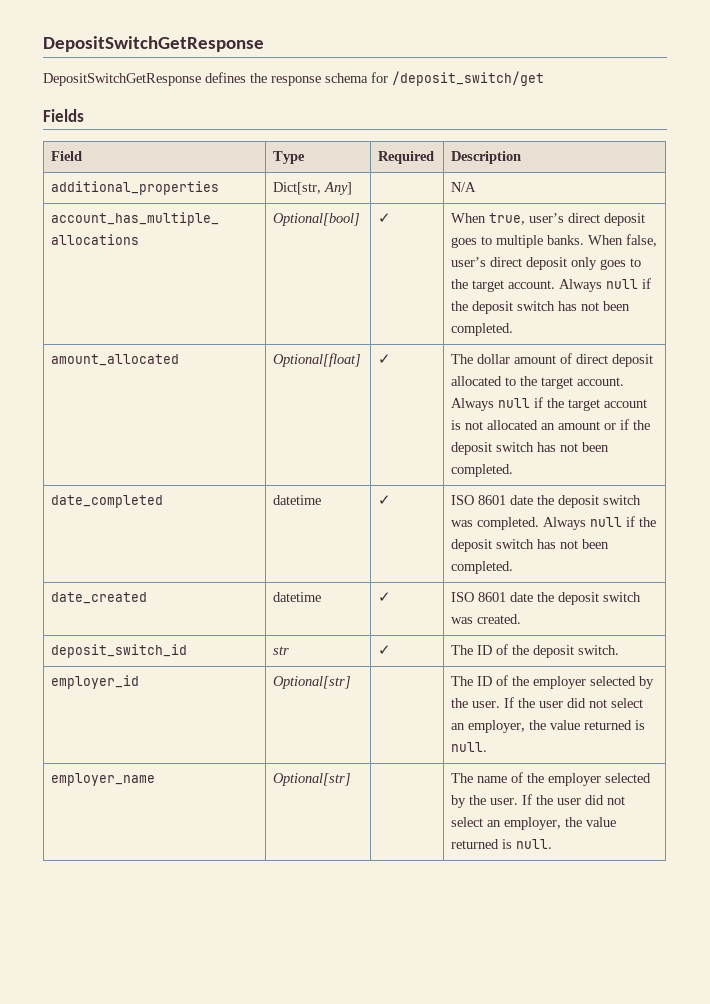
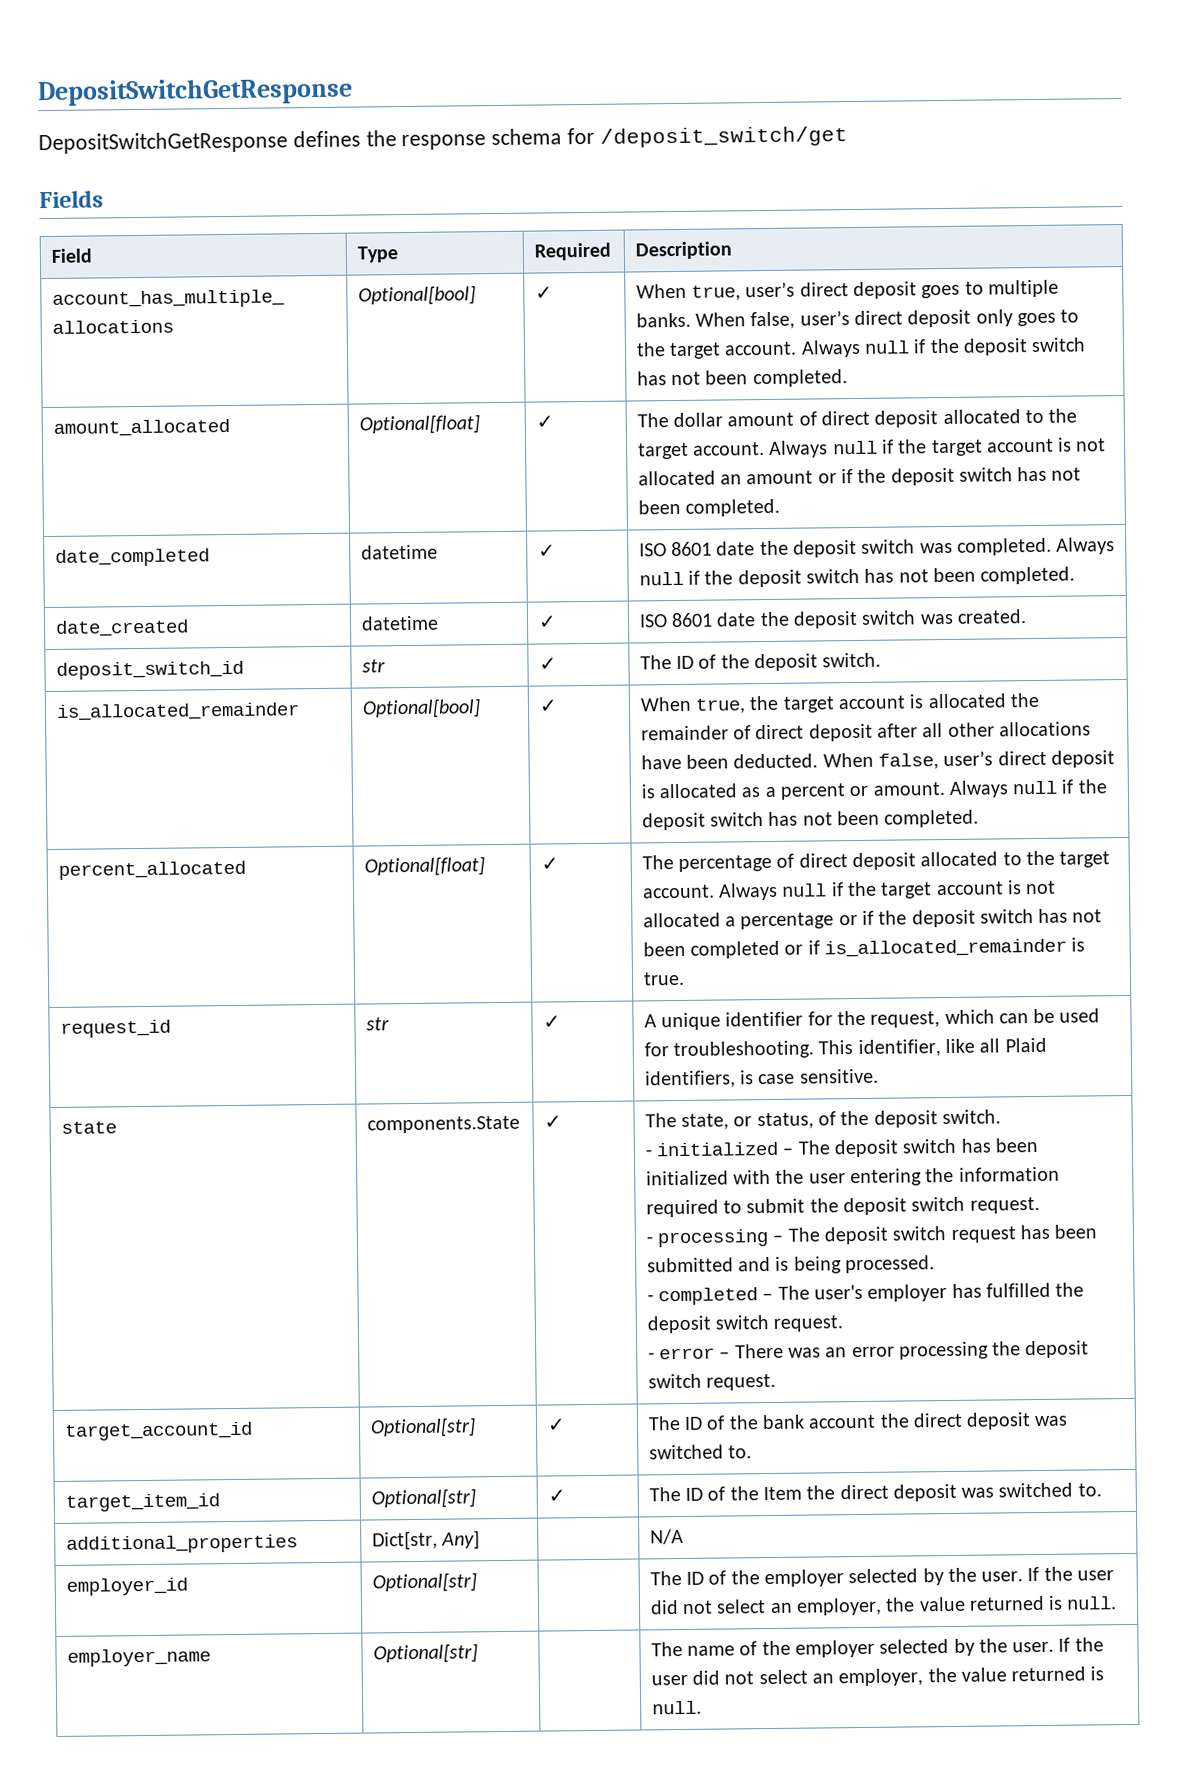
- additional_properties | Dict[str, Any] | | N/A
+ is_allocated_remainder | Optional[bool] | ✓ | When true, the target account is allocated the remainder of direct deposit after all other allocations have been deducted. When false, user’s direct deposit is allocated as a percent or amount. Always null if the deposit switch has not been completed.
+ percent_allocated | Optional[float] | ✓ | The percentage of direct deposit allocated to the target account. Always null if the target account is not allocated a percentage or if the deposit switch has not been completed or if is_allocated_remainder is true.
+ request_id | str | ✓ | A unique identifier for the request, which can be used for troubleshooting. This identifier, like all Plaid identifiers, is case sensitive.
+ state | components.State | ✓ | The state, or status, of the deposit switch.
+ - initialized – The deposit switch has been initialized with the user entering the information required to submit the deposit switch request.
+ - processing – The deposit switch request has been submitted and is being processed.
+ - completed – The user's employer has fulfilled the deposit switch request.
+ - error – There was an error processing the deposit switch request.
+ target_account_id | Optional[str] | ✓ | The ID of the bank account the direct deposit was switched to.
+ target_item_id | Optional[str] | ✓ | The ID of the Item the direct deposit was switched to.
+ additional_properties | Dict[str, Any] | | N/A

